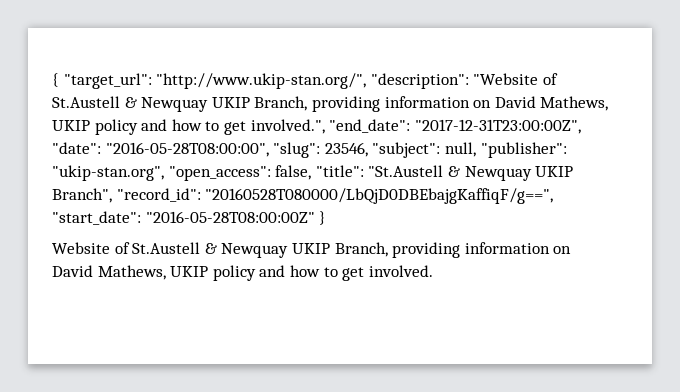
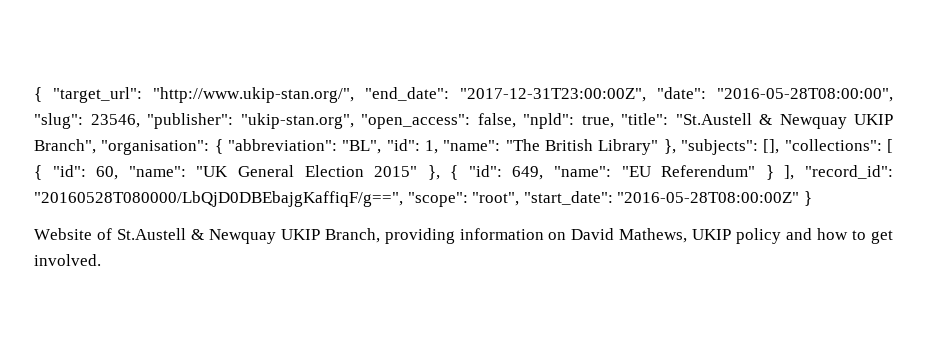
- { "target_url": "http://www.ukip-stan.org/", "description": "Website of St.Austell & Newquay UKIP Branch, providing information on David Mathews, UKIP policy and how to get involved.", "end_date": "2017-12-31T23:00:00Z", "date": "2016-05-28T08:00:00", "slug": 23546, "subject": null, "publisher": "ukip-stan.org", "open_access": false, "title": "St.Austell & Newquay UKIP Branch", "record_id": "20160528T080000/LbQjD0DBEbajgKaffiqF/g==", "start_date": "2016-05-28T08:00:00Z" }
+ { "target_url": "http://www.ukip-stan.org/", "end_date": "2017-12-31T23:00:00Z", "date": "2016-05-28T08:00:00", "slug": 23546, "publisher": "ukip-stan.org", "open_access": false, "npld": true, "title": "St.Austell & Newquay UKIP Branch", "organisation": { "abbreviation": "BL", "id": 1, "name": "The British Library" }, "subjects": [], "collections": [ { "id": 60, "name": "UK General Election 2015" }, { "id": 649, "name": "EU Referendum" } ], "record_id": "20160528T080000/LbQjD0DBEbajgKaffiqF/g==", "scope": "root", "start_date": "2016-05-28T08:00:00Z" }

